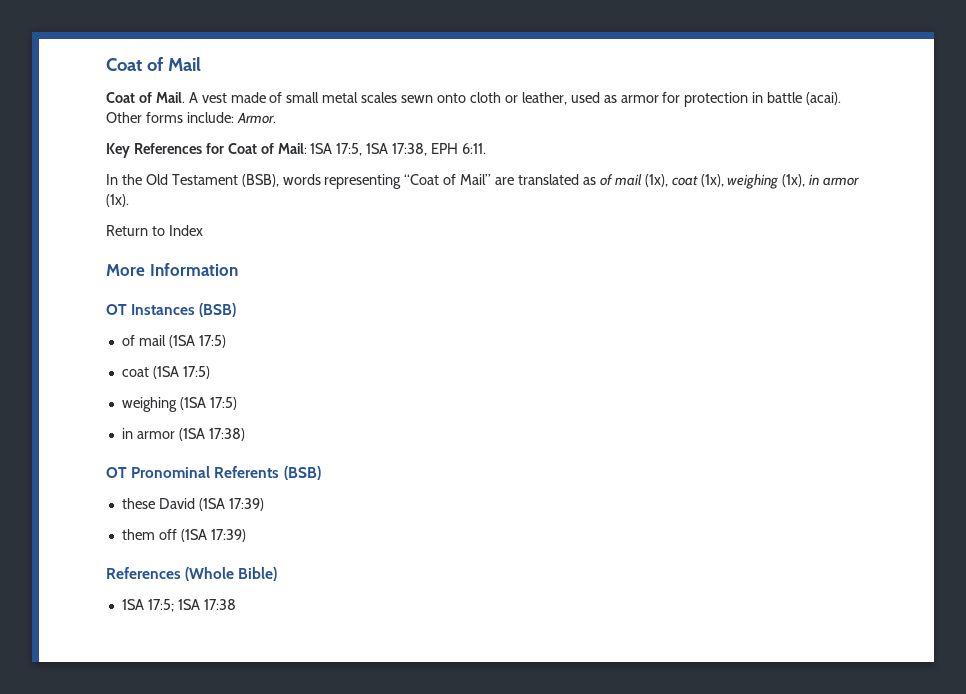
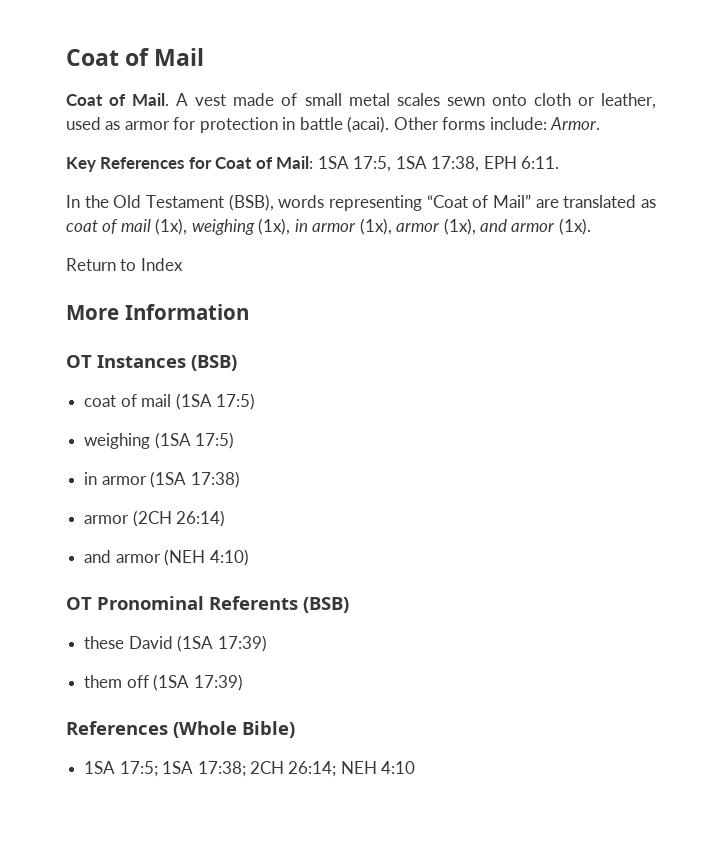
- In the Old Testament (BSB), words representing “Coat of Mail” are translated as of mail (1x), coat (1x), weighing (1x), in armor (1x).
+ In the Old Testament (BSB), words representing “Coat of Mail” are translated as coat of mail (1x), weighing (1x), in armor (1x), armor (1x), and armor (1x).
- of mail (1SA 17:5)
+ coat of mail (1SA 17:5)
- coat (1SA 17:5)
+ armor (2CH 26:14)
+ and armor (NEH 4:10)
- 1SA 17:5; 1SA 17:38
+ 1SA 17:5; 1SA 17:38; 2CH 26:14; NEH 4:10

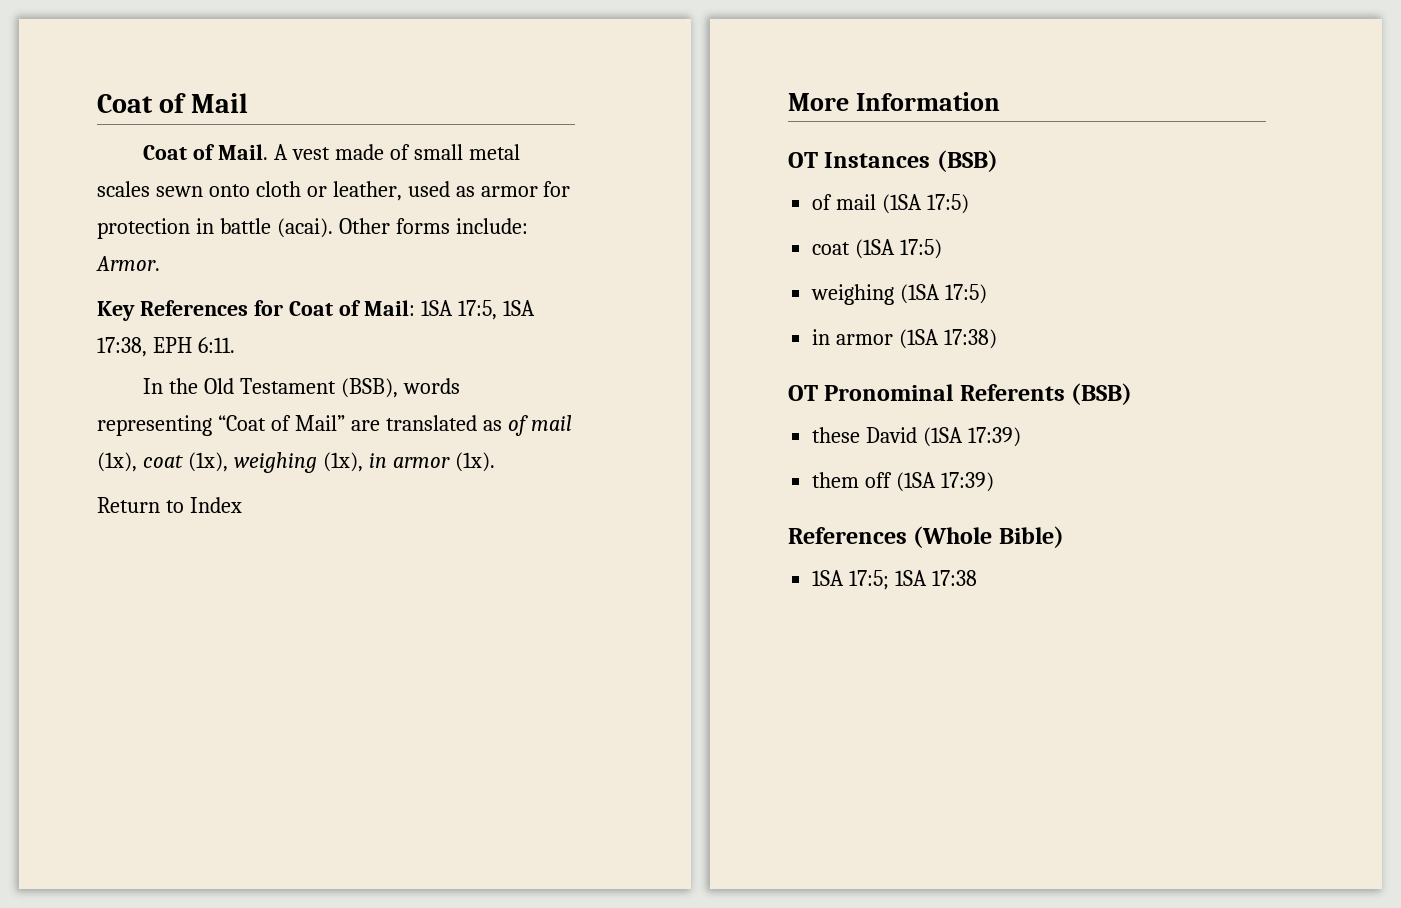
- In the Old Testament (BSB), words representing “Coat of Mail” are translated as coat of mail (1x), weighing (1x), in armor (1x), armor (1x), and armor (1x).
+ In the Old Testament (BSB), words representing “Coat of Mail” are translated as of mail (1x), coat (1x), weighing (1x), in armor (1x).
- coat of mail (1SA 17:5)
+ of mail (1SA 17:5)
+ coat (1SA 17:5)
- armor (2CH 26:14)
- and armor (NEH 4:10)
- 1SA 17:5; 1SA 17:38; 2CH 26:14; NEH 4:10
+ 1SA 17:5; 1SA 17:38

